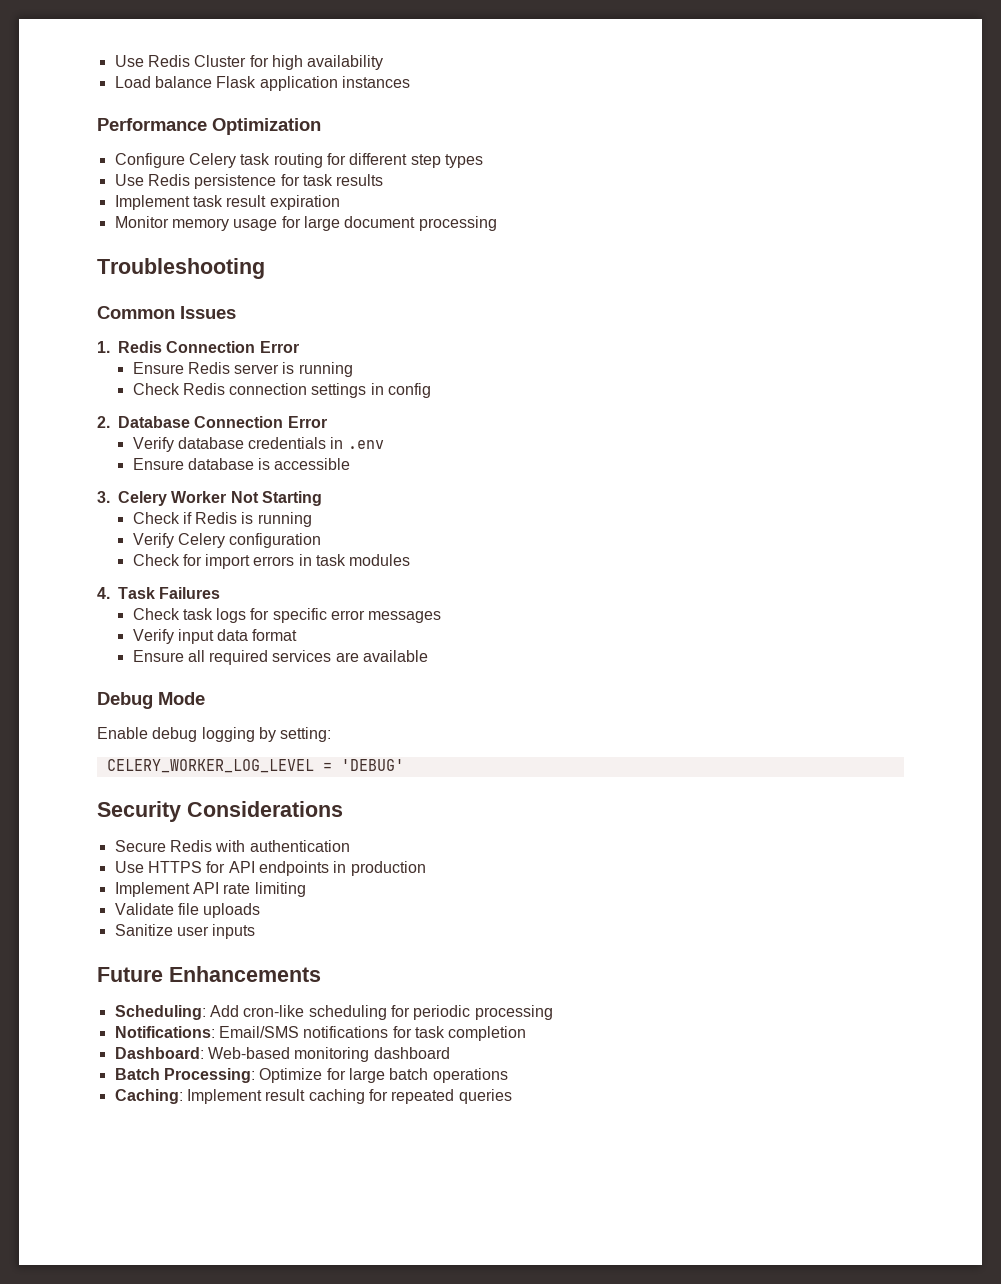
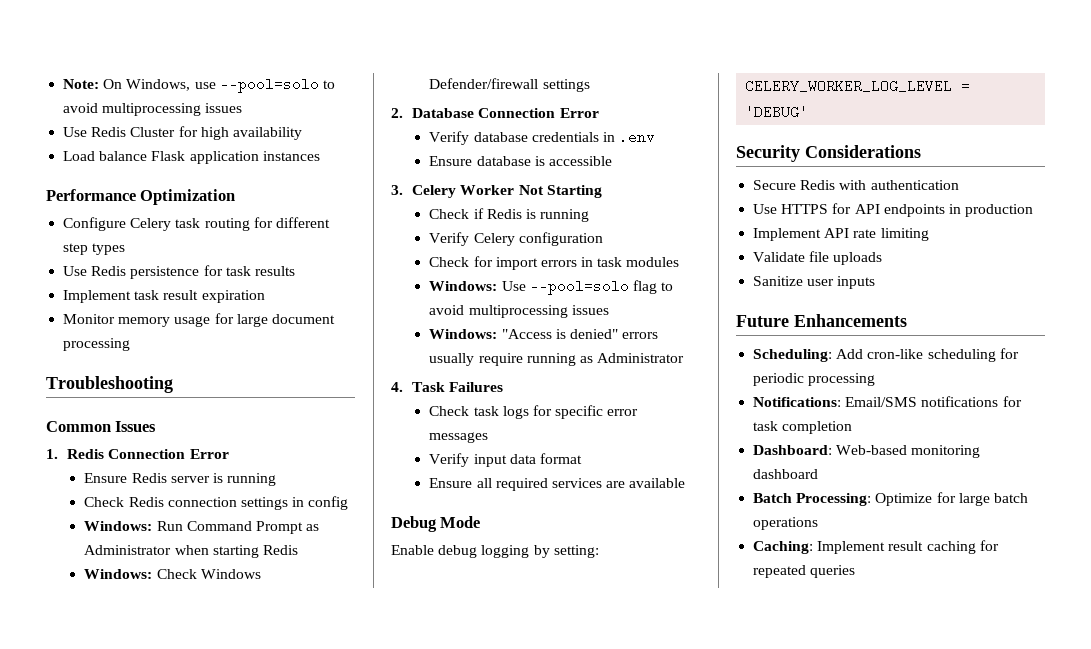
+ Note: On Windows, use --pool=solo to avoid multiprocessing issues
+ Windows: Run Command Prompt as Administrator when starting Redis
+ Windows: Check Windows Defender/firewall settings
+ Windows: Use --pool=solo flag to avoid multiprocessing issues
+ Windows: "Access is denied" errors usually require running as Administrator

